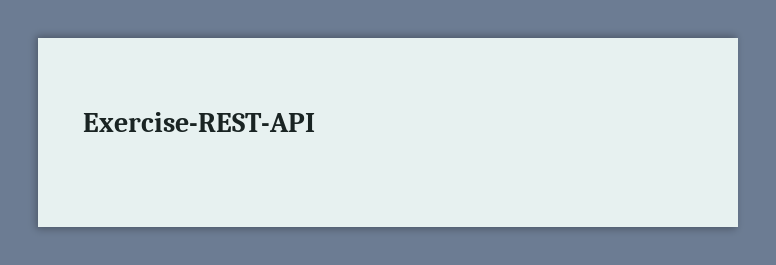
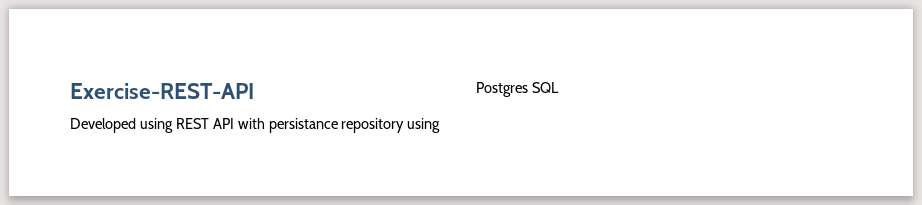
+ Developed using REST API with persistance repository using Postgres SQL

